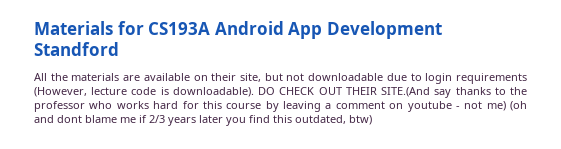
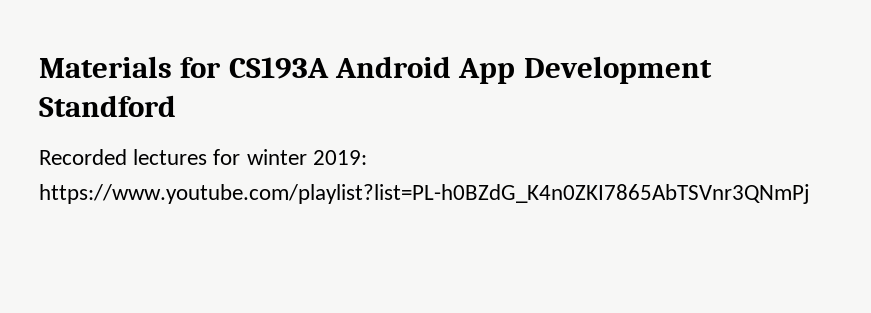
- All the materials are available on their site, but not downloadable due to login requirements (However, lecture code is downloadable). DO CHECK OUT THEIR SITE.(And say thanks to the professor who works hard for this course by leaving a comment on youtube - not me) (oh and dont blame me if 2/3 years later you find this outdated, btw)
+ Recorded lectures for winter 2019: https://www.youtube.com/playlist?list=PL-h0BZdG_K4n0ZKI7865AbTSVnr3QNmPj

